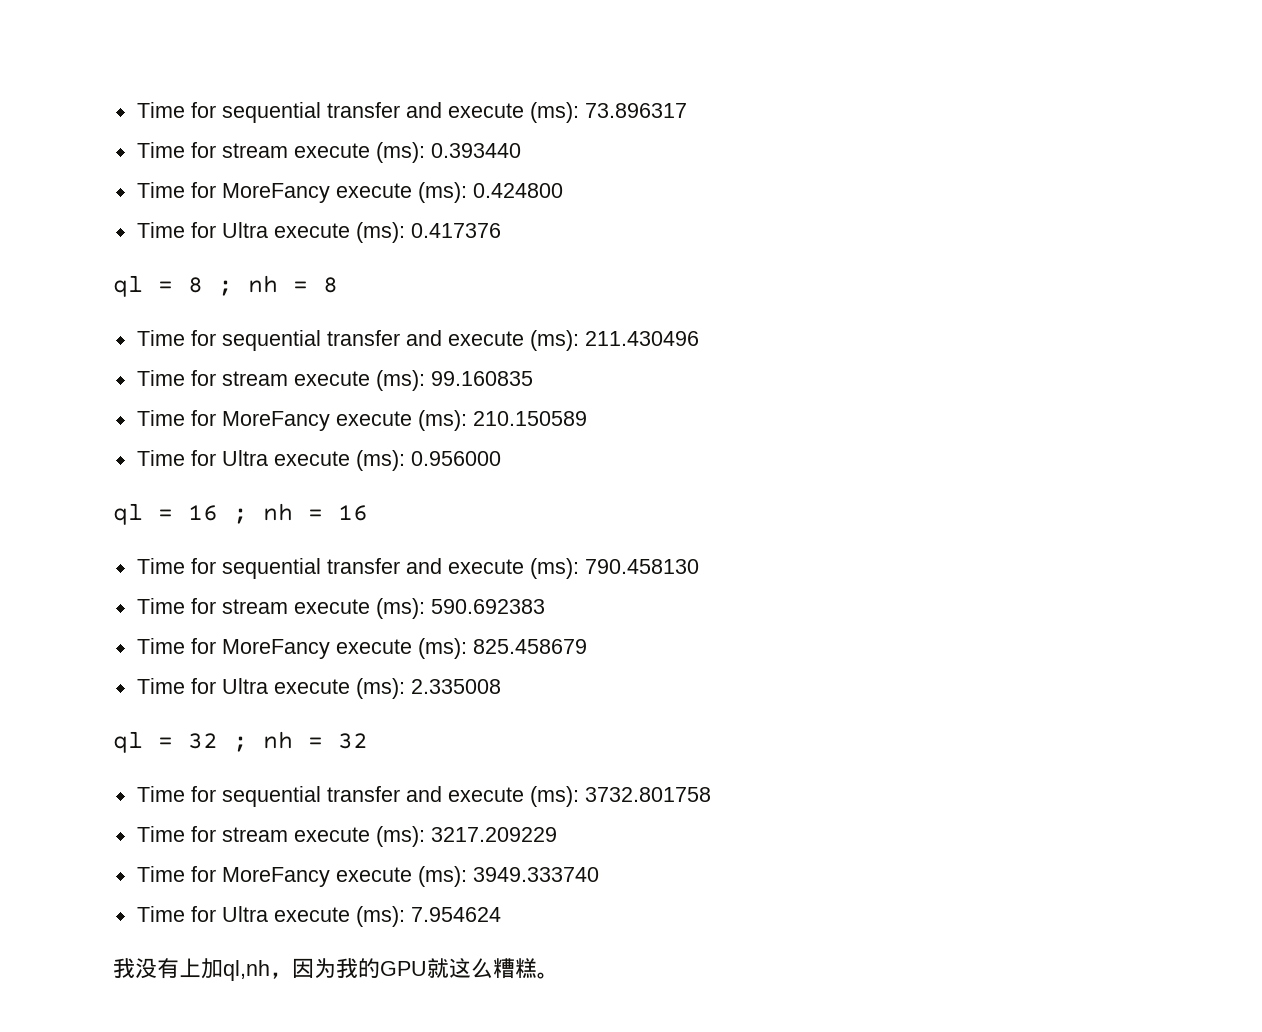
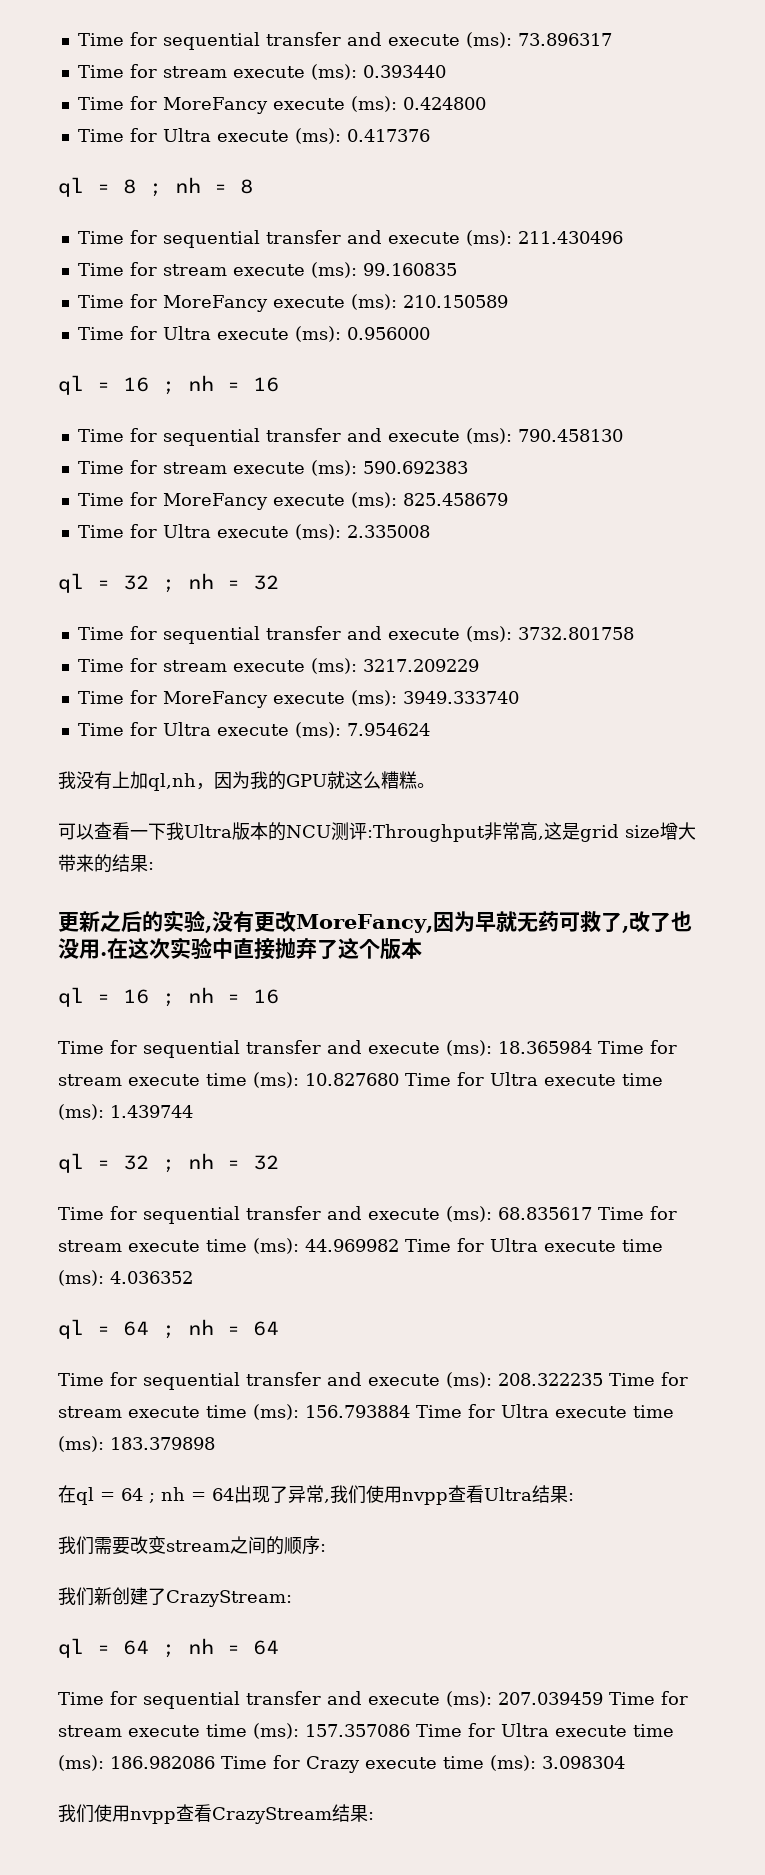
+ 可以查看一下我Ultra版本的NCU测评:Throughput非常高,这是grid size增大带来的结果:
+ 更新之后的实验,没有更改MoreFancy,因为早就无药可救了,改了也没用.在这次实验中直接抛弃了这个版本
+ ql = 16 ; nh = 16
+ Time for sequential transfer and execute (ms): 18.365984 Time for stream execute time (ms): 10.827680 Time for Ultra execute time (ms): 1.439744
+ ql = 32 ; nh = 32
+ Time for sequential transfer and execute (ms): 68.835617 Time for stream execute time (ms): 44.969982 Time for Ultra execute time (ms): 4.036352
+ ql = 64 ; nh = 64
+ Time for sequential transfer and execute (ms): 208.322235 Time for stream execute time (ms): 156.793884 Time for Ultra execute time (ms): 183.379898
+ 在ql = 64 ; nh = 64出现了异常,我们使用nvpp查看Ultra结果:
+ 我们需要改变stream之间的顺序:
+ 我们新创建了CrazyStream:
+ ql = 64 ; nh = 64
+ Time for sequential transfer and execute (ms): 207.039459 Time for stream execute time (ms): 157.357086 Time for Ultra execute time (ms): 186.982086 Time for Crazy execute time (ms): 3.098304
+ 我们使用nvpp查看CrazyStream结果:

